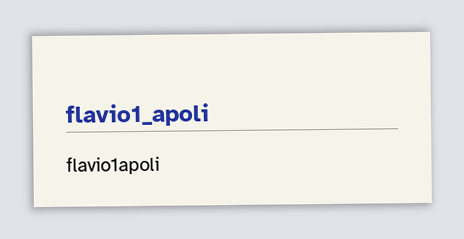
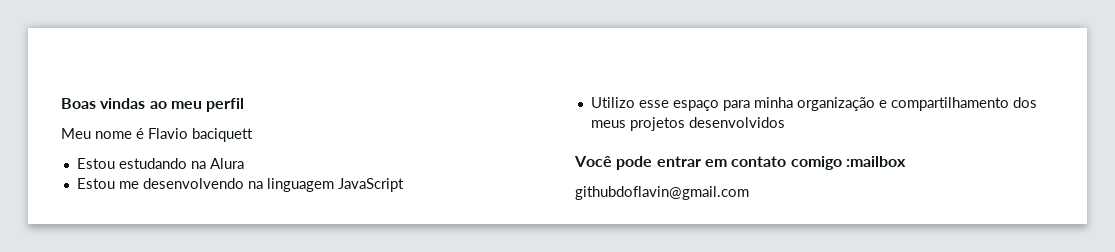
- flavio1_apoli
- flavio1apoli
+ Boas vindas ao meu perfil
+ Meu nome é Flavio baciquett
+ Estou estudando na Alura
+ Estou me desenvolvendo na linguagem JavaScript
+ Utilizo esse espaço para minha organização e compartilhamento dos meus projetos desenvolvidos
+ Você pode entrar em contato comigo :mailbox
+ githubdoflavin@gmail.com

